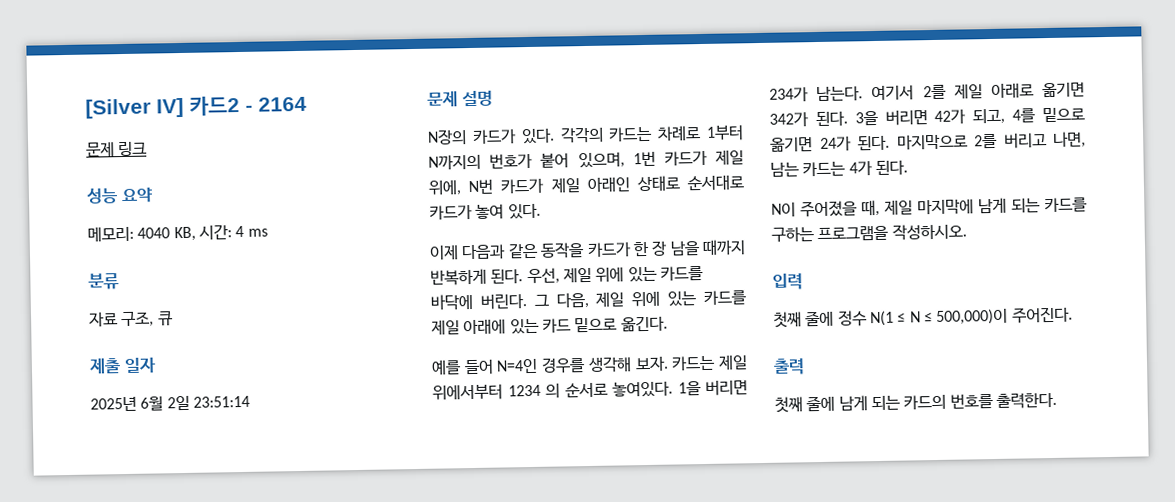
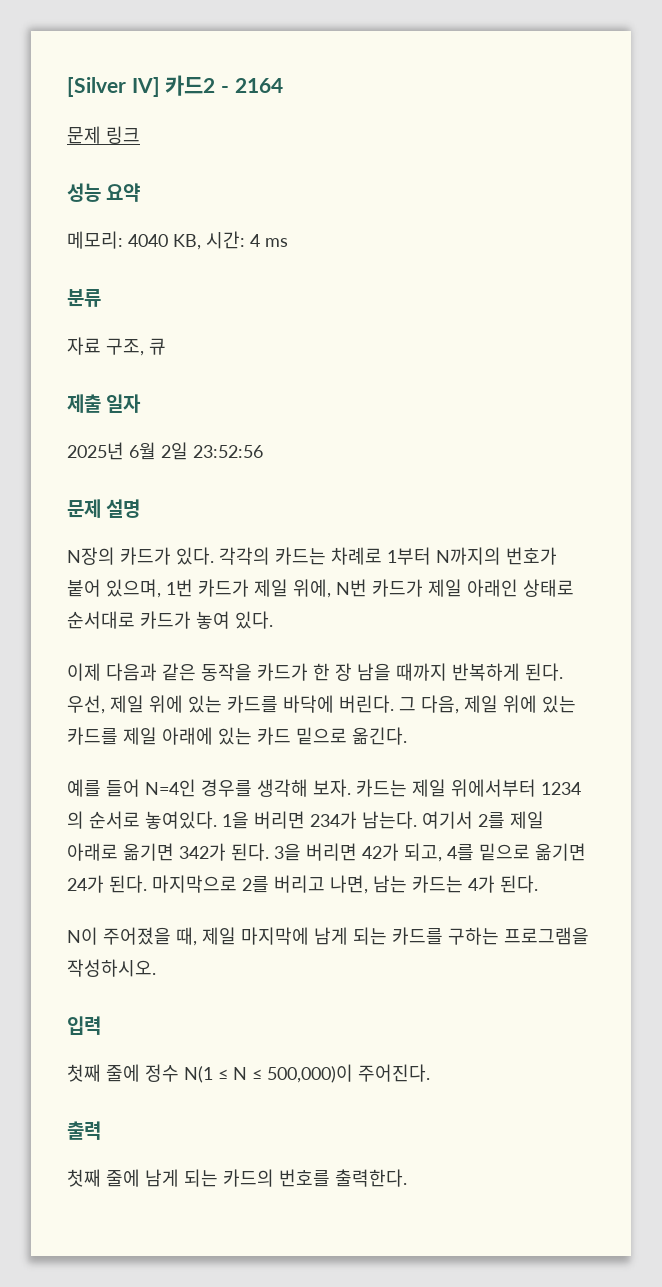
- 2025년 6월 2일 23:51:14
+ 2025년 6월 2일 23:52:56

